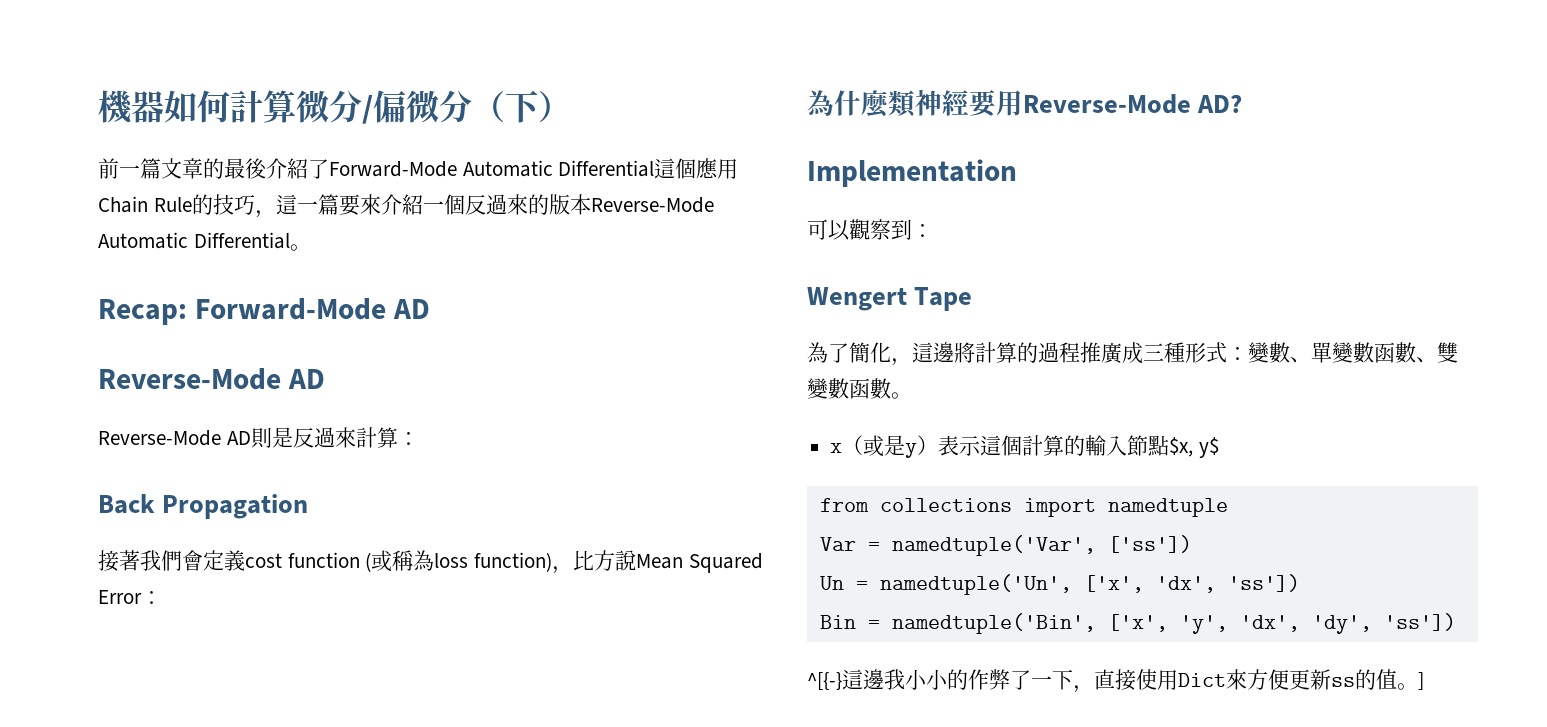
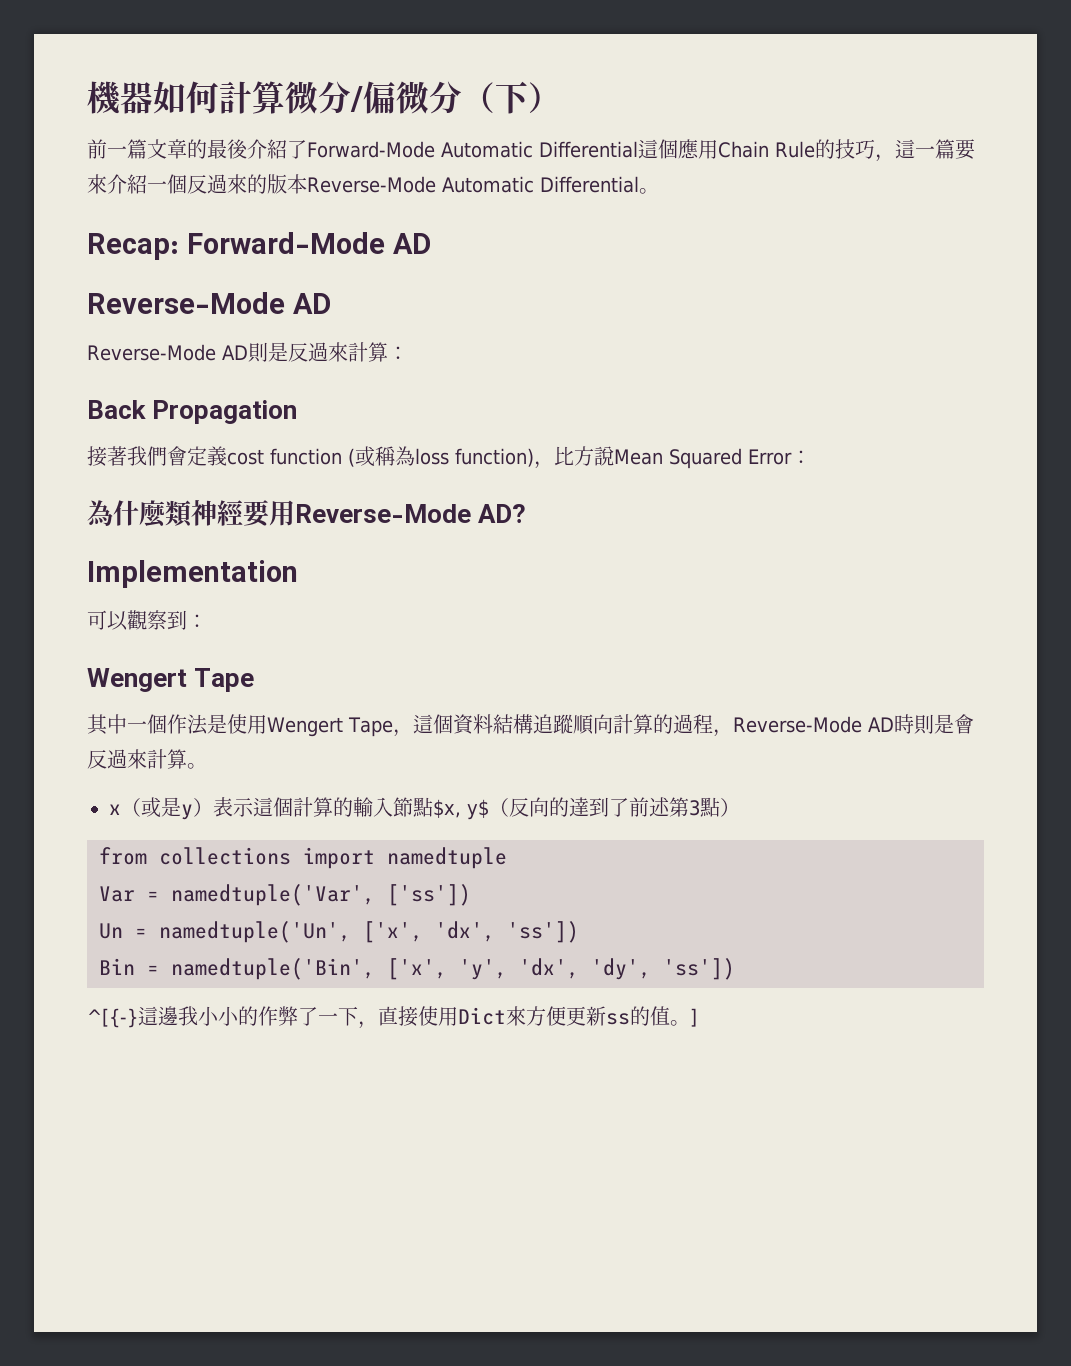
- 為了簡化，這邊將計算的過程推廣成三種形式：變數、單變數函數、雙變數函數。
+ 其中一個作法是使用Wengert Tape，這個資料結構追蹤順向計算的過程，Reverse-Mode AD時則是會反過來計算。
- x（或是y）表示這個計算的輸入節點$x, y$
+ x（或是y）表示這個計算的輸入節點$x, y$（反向的達到了前述第3點）

